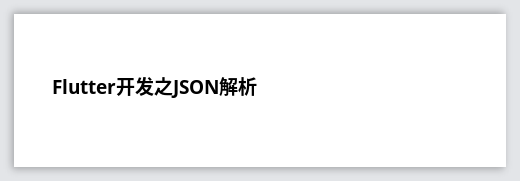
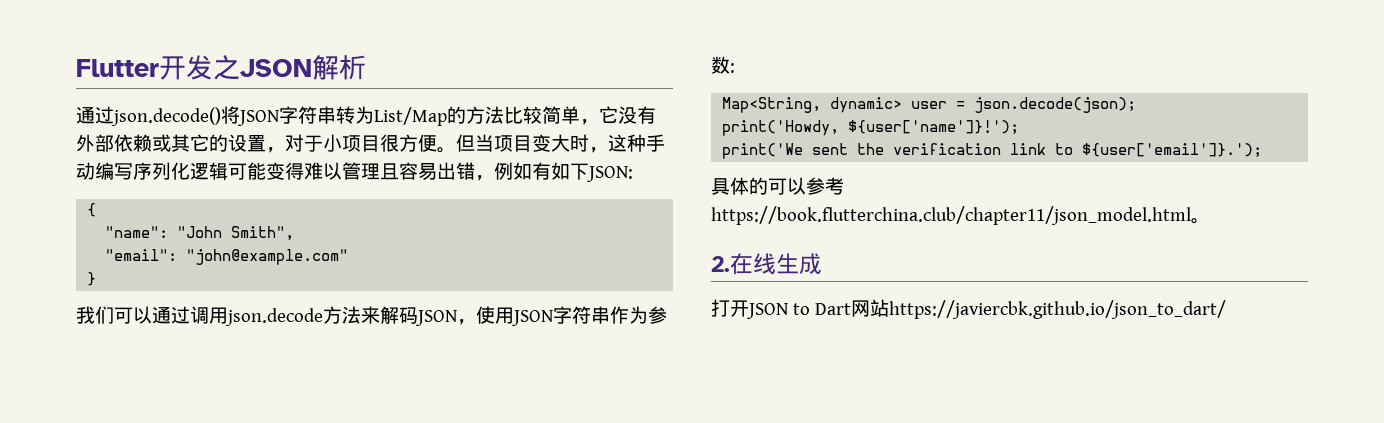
+ 通过json.decode()将JSON字符串转为List/Map的方法比较简单，它没有外部依赖或其它的设置，对于小项目很方便。但当项目变大时，这种手动编写序列化逻辑可能变得难以管理且容易出错，例如有如下JSON:
+ {
+ "name": "John Smith",
+ "email": "john@example.com"
+ }
+ 我们可以通过调用json.decode方法来解码JSON，使用JSON字符串作为参数:
+ Map<String, dynamic> user = json.decode(json);
+ print('Howdy, ${user['name']}!');
+ print('We sent the verification link to ${user['email']}.');
+ 具体的可以参考https://book.flutterchina.club/chapter11/json_model.html。
+ 2.在线生成
+ 打开JSON to Dart网站https://javiercbk.github.io/json_to_dart/

